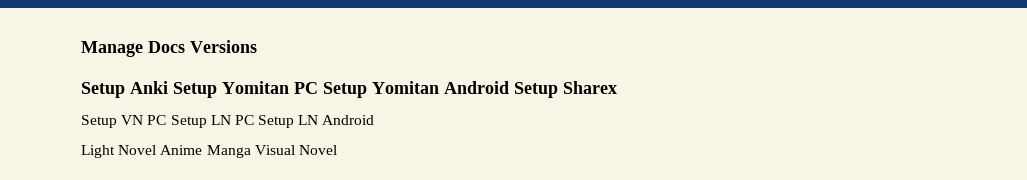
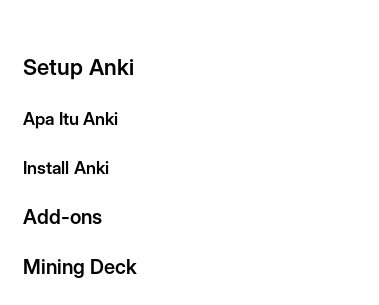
- Manage Docs Versions
- Setup Anki Setup Yomitan PC Setup Yomitan Android Setup Sharex
- Setup VN PC Setup LN PC Setup LN Android
- Light Novel Anime Manga Visual Novel
+ Setup Anki
+ Apa Itu Anki
+ Install Anki
+ Add-ons
+ Mining Deck

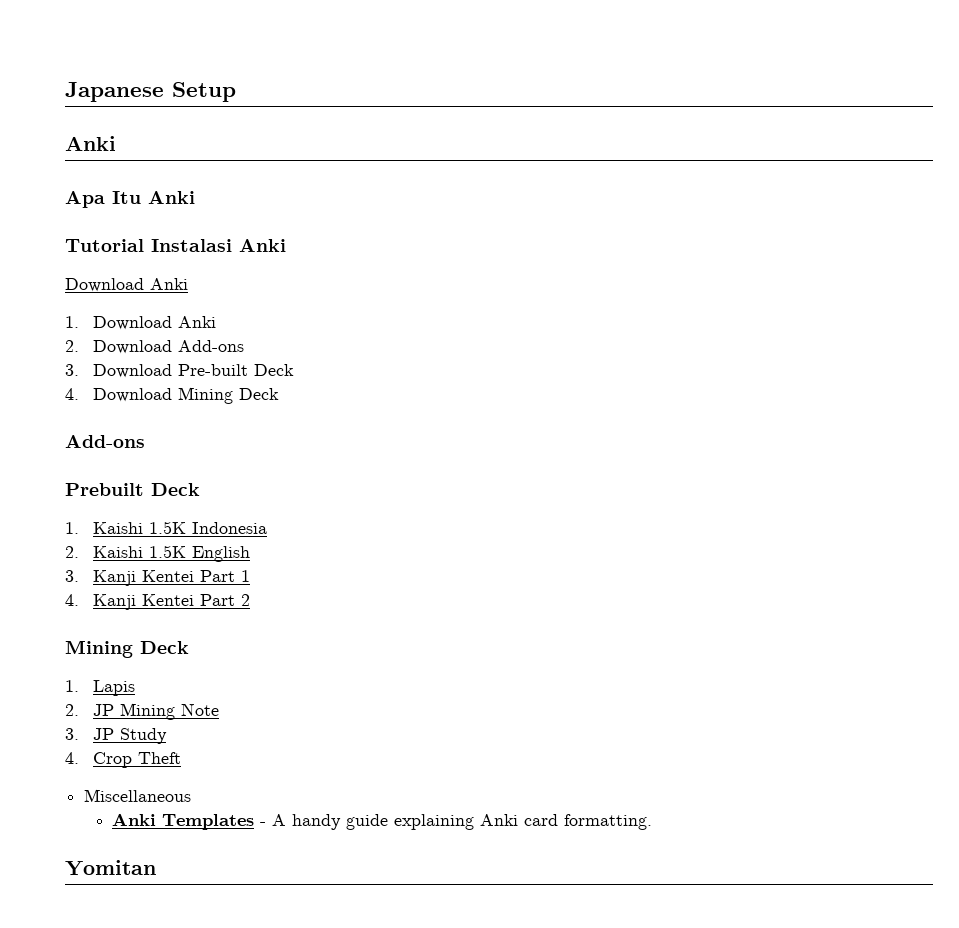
- Setup Anki
+ Japanese Setup
+ Anki
- Install Anki
+ Tutorial Instalasi Anki
+ Download Anki
+ 1. Download Anki
+ 2. Download Add-ons
+ 3. Download Pre-built Deck
+ 4. Download Mining Deck
  Add-ons
+ Prebuilt Deck
+ 1. Kaishi 1.5K Indonesia
+ 2. Kaishi 1.5K English
+ 3. Kanji Kentei Part 1
+ 4. Kanji Kentei Part 2
  Mining Deck
+ 1. Lapis
+ 2. JP Mining Note
+ 3. JP Study
+ 4. Crop Theft
+ Miscellaneous
+ Anki Templates - A handy guide explaining Anki card formatting.
+ Yomitan

